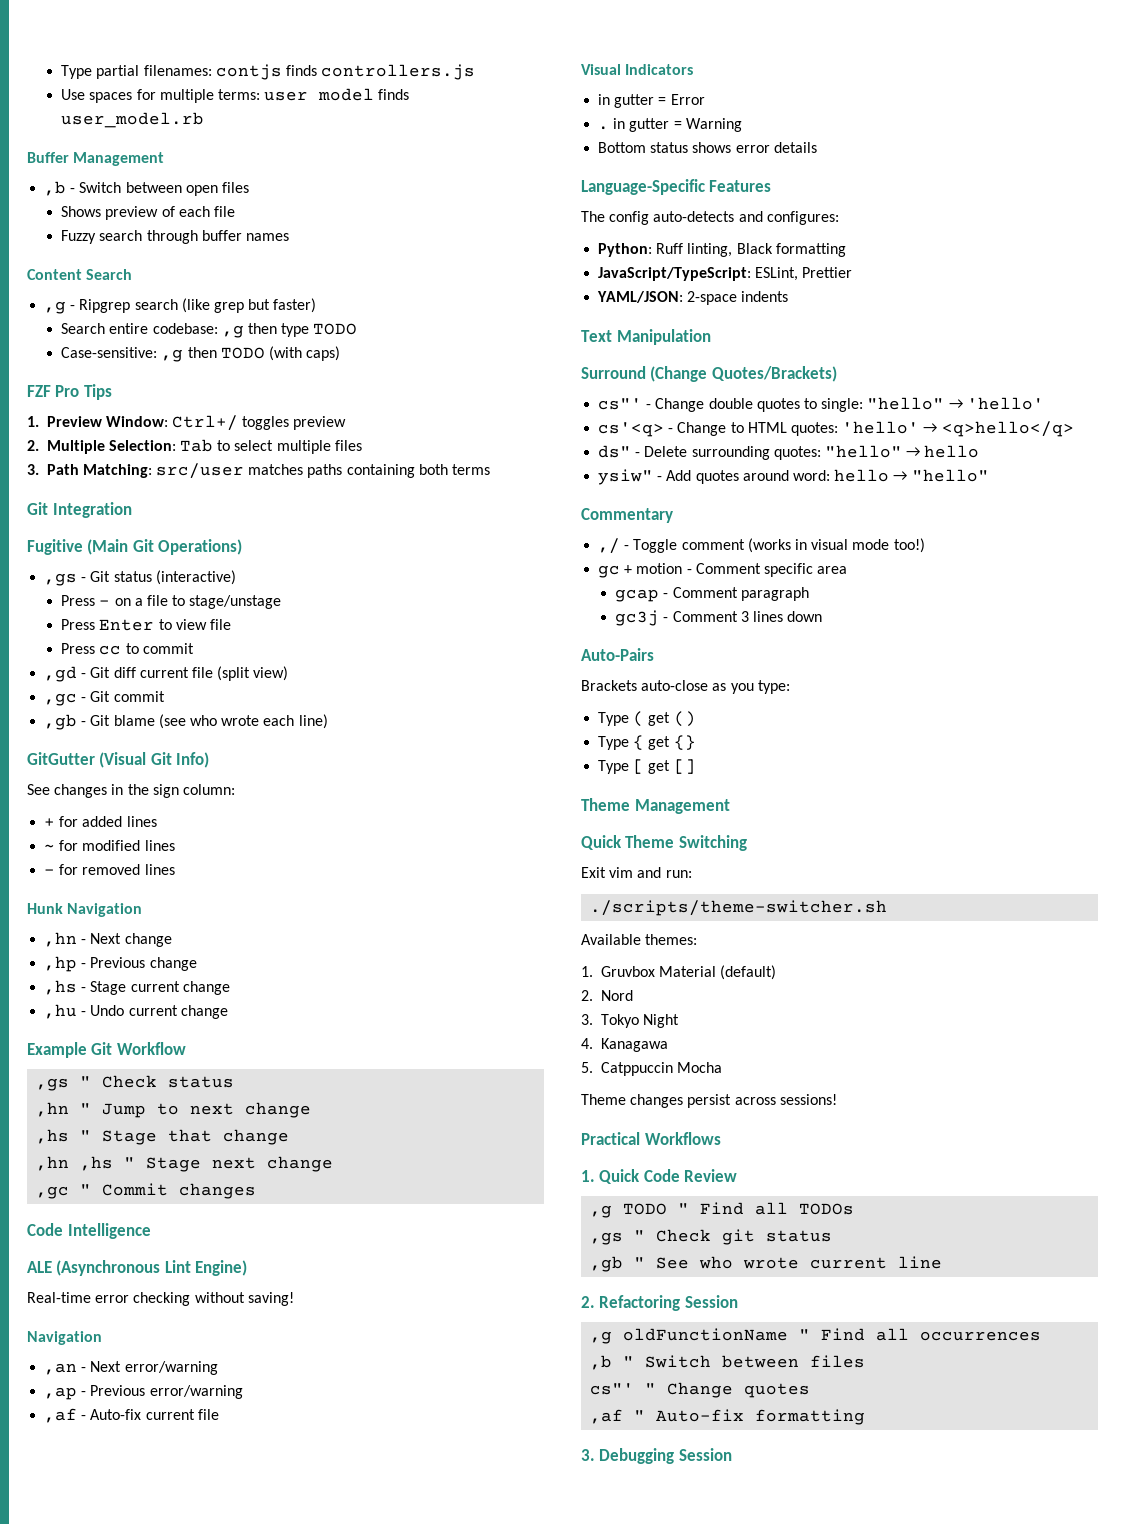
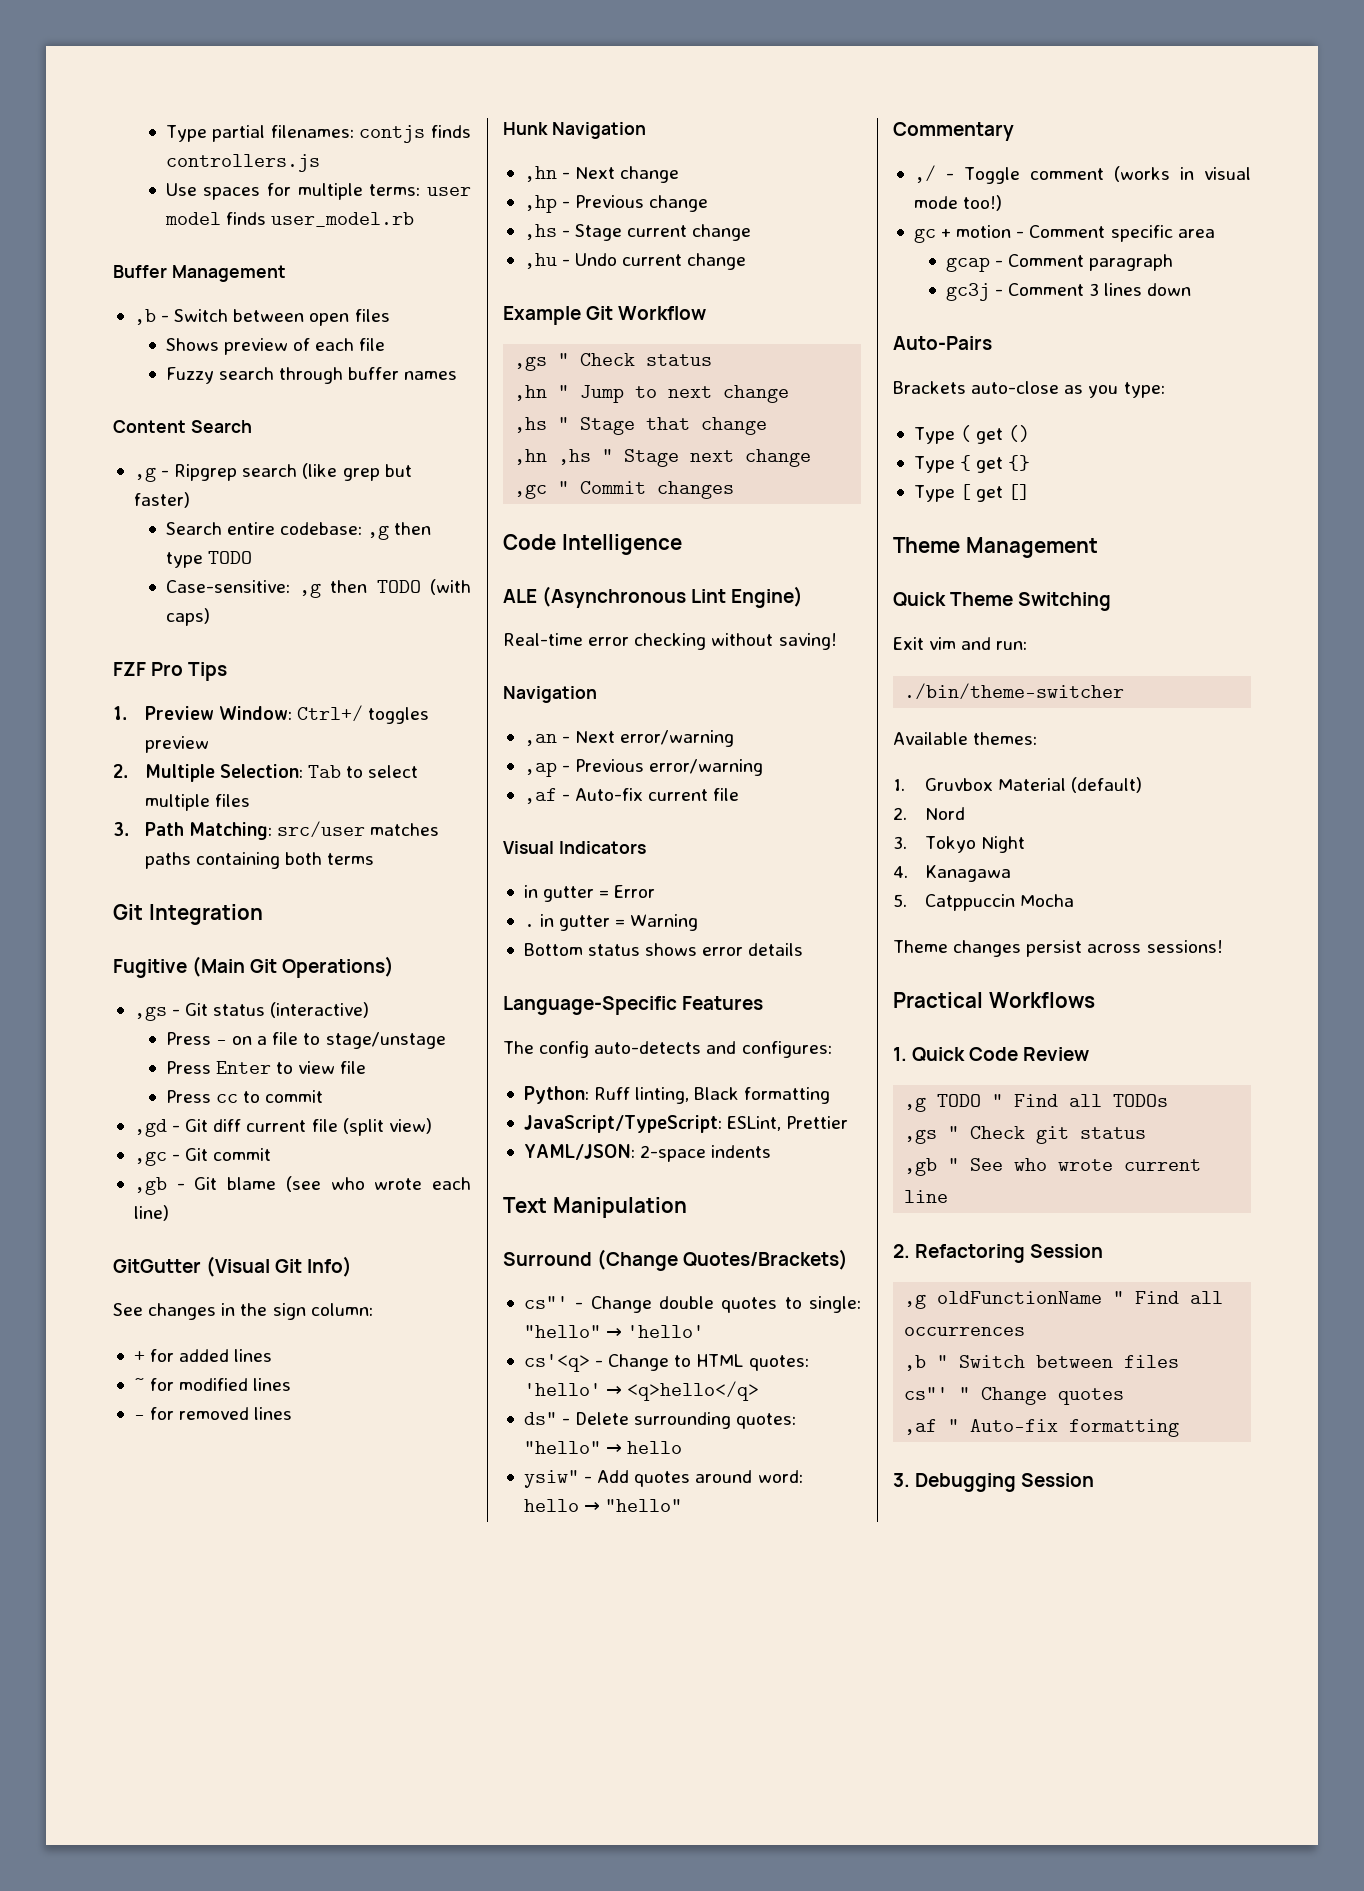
- ./scripts/theme-switcher.sh
+ ./bin/theme-switcher

